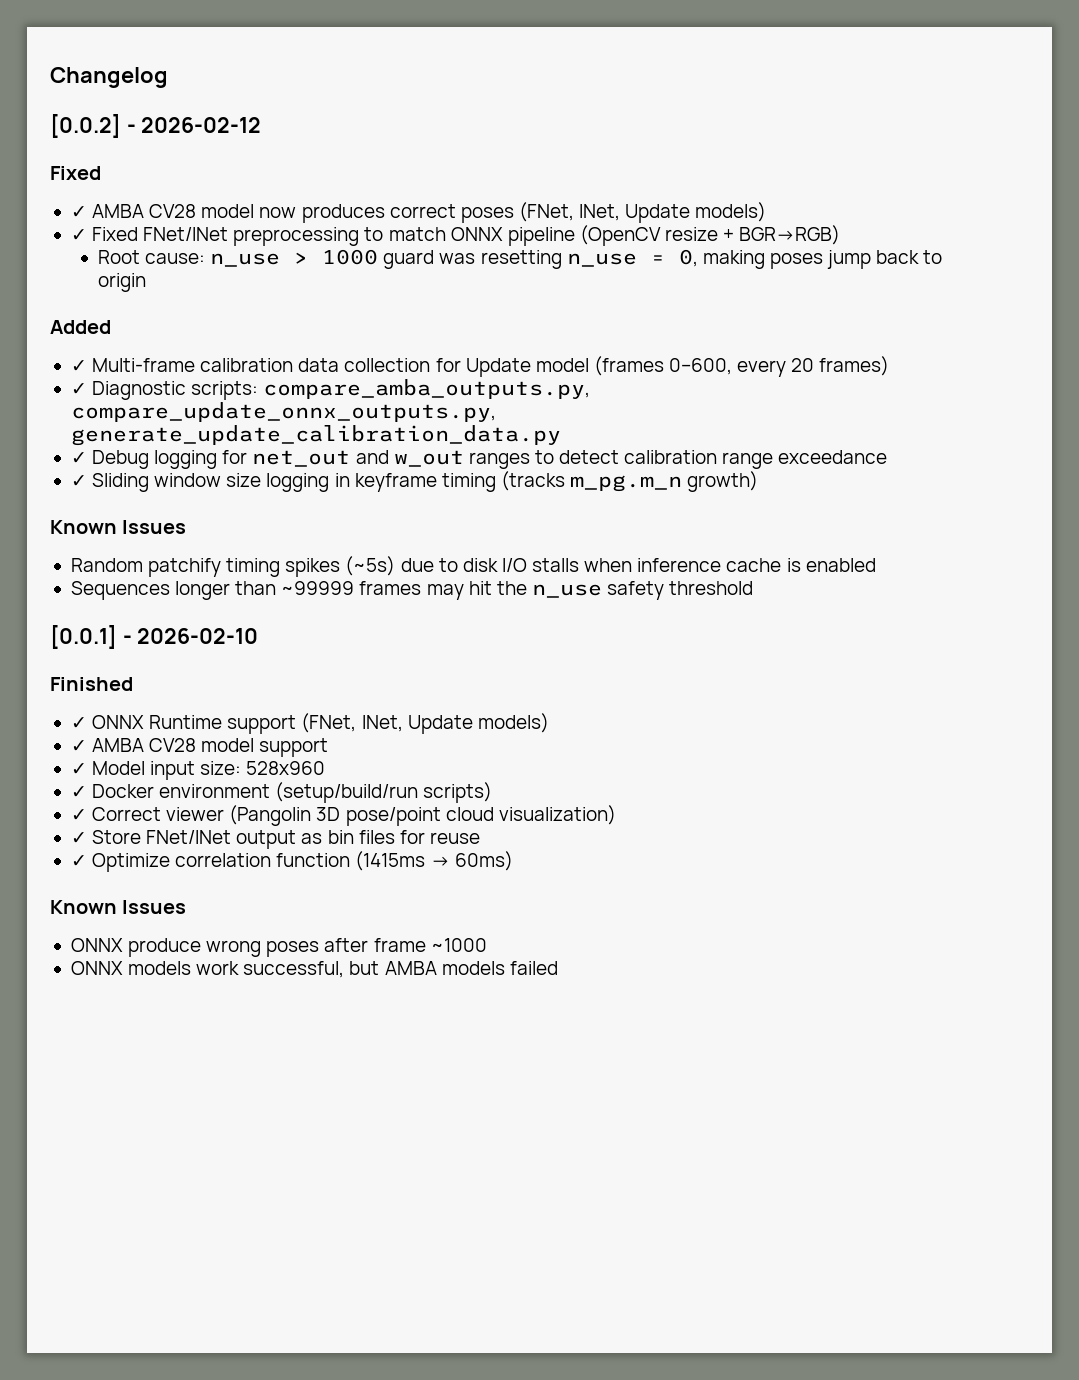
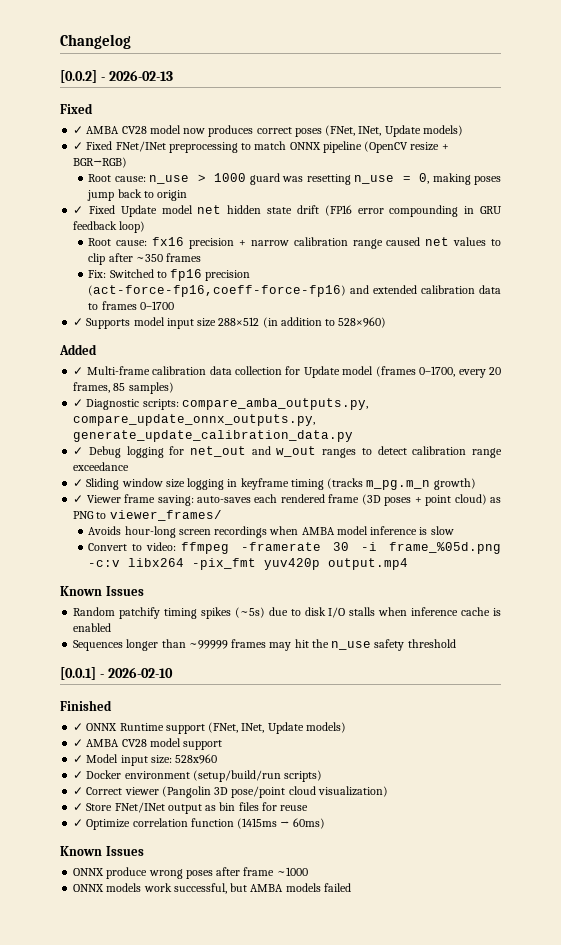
- [0.0.2] - 2026-02-12
+ [0.0.2] - 2026-02-13
+ ✓ Fixed Update model net hidden state drift (FP16 error compounding in GRU feedback loop)
+ Root cause: fx16 precision + narrow calibration range caused net values to clip after ~350 frames
+ Fix: Switched to fp16 precision (act-force-fp16,coeff-force-fp16) and extended calibration data to frames 0–1700
+ ✓ Supports model input size 288×512 (in addition to 528×960)
- ✓ Multi-frame calibration data collection for Update model (frames 0–600, every 20 frames)
+ ✓ Multi-frame calibration data collection for Update model (frames 0–1700, every 20 frames, 85 samples)
+ ✓ Viewer frame saving: auto-saves each rendered frame (3D poses + point cloud) as PNG to viewer_frames/
+ Avoids hour-long screen recordings when AMBA model inference is slow
+ Convert to video: ffmpeg -framerate 30 -i frame_%05d.png -c:v libx264 -pix_fmt yuv420p output.mp4

